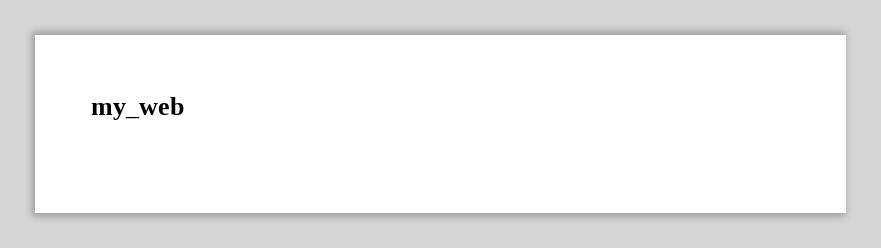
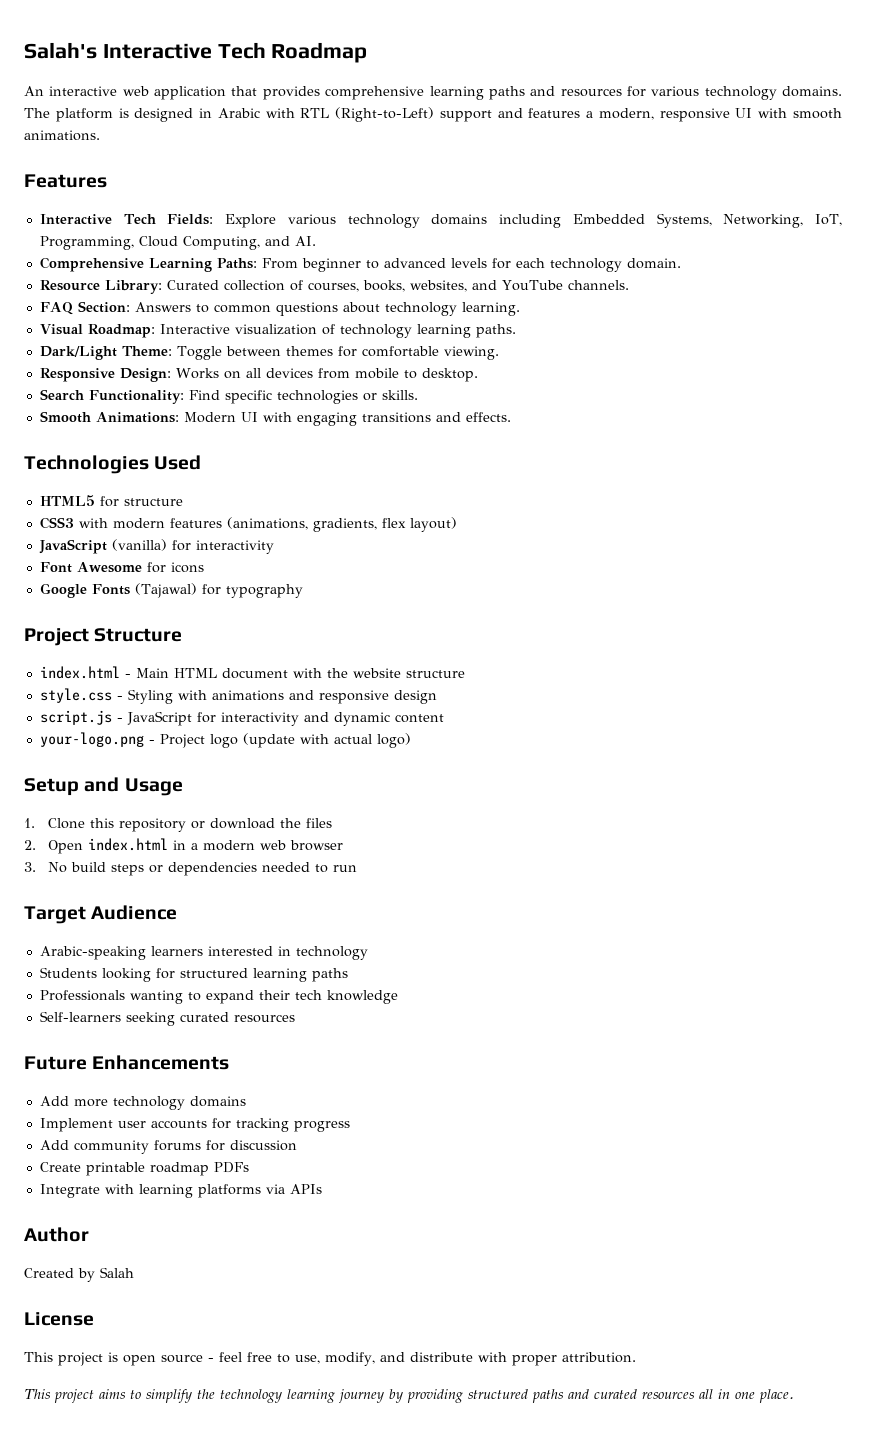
- my_web
+ Salah's Interactive Tech Roadmap
+ An interactive web application that provides comprehensive learning paths and resources for various technology domains. The platform is designed in Arabic with RTL (Right-to-Left) support and features a modern, responsive UI with smooth animations.
+ Features
+ Interactive Tech Fields: Explore various technology domains including Embedded Systems, Networking, IoT, Programming, Cloud Computing, and AI.
+ Comprehensive Learning Paths: From beginner to advanced levels for each technology domain.
+ Resource Library: Curated collection of courses, books, websites, and YouTube channels.
+ FAQ Section: Answers to common questions about technology learning.
+ Visual Roadmap: Interactive visualization of technology learning paths.
+ Dark/Light Theme: Toggle between themes for comfortable viewing.
+ Responsive Design: Works on all devices from mobile to desktop.
+ Search Functionality: Find specific technologies or skills.
+ Smooth Animations: Modern UI with engaging transitions and effects.
+ Technologies Used
+ HTML5 for structure
+ CSS3 with modern features (animations, gradients, flex layout)
+ JavaScript (vanilla) for interactivity
+ Font Awesome for icons
+ Google Fonts (Tajawal) for typography
+ Project Structure
+ index.html - Main HTML document with the website structure
+ style.css - Styling with animations and responsive design
+ script.js - JavaScript for interactivity and dynamic content
+ your-logo.png - Project logo (update with actual logo)
+ Setup and Usage
+ 1. Clone this repository or download the files
+ 2. Open index.html in a modern web browser
+ 3. No build steps or dependencies needed to run
+ Target Audience
+ Arabic-speaking learners interested in technology
+ Students looking for structured learning paths
+ Professionals wanting to expand their tech knowledge
+ Self-learners seeking curated resources
+ Future Enhancements
+ Add more technology domains
+ Implement user accounts for tracking progress
+ Add community forums for discussion
+ Create printable roadmap PDFs
+ Integrate with learning platforms via APIs
+ Author
+ Created by Salah
+ License
+ This project is open source - feel free to use, modify, and distribute with proper attribution.
+ This project aims to simplify the technology learning journey by providing structured paths and curated resources all in one place.

